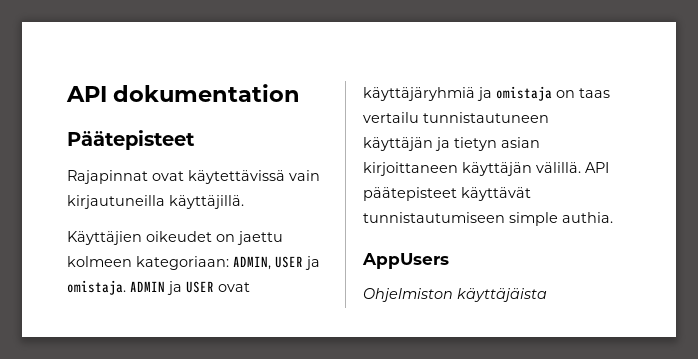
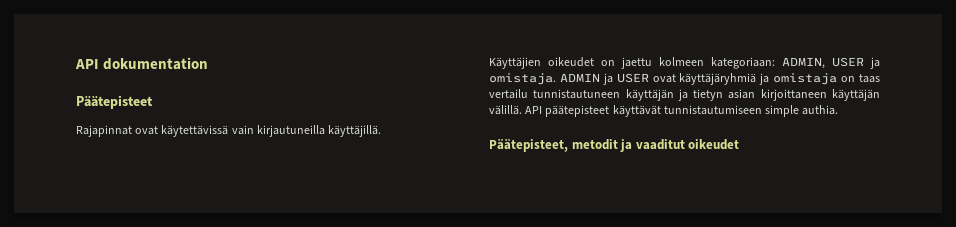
- AppUsers
- Ohjelmiston käyttäjäista
+ Päätepisteet, metodit ja vaaditut oikeudet

